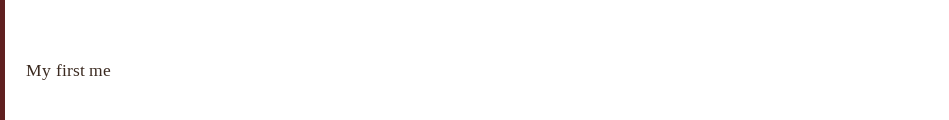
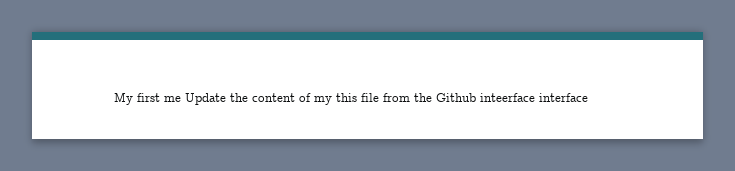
- My first me
+ My first me Update the content of my this file from the Github inteerface interface

